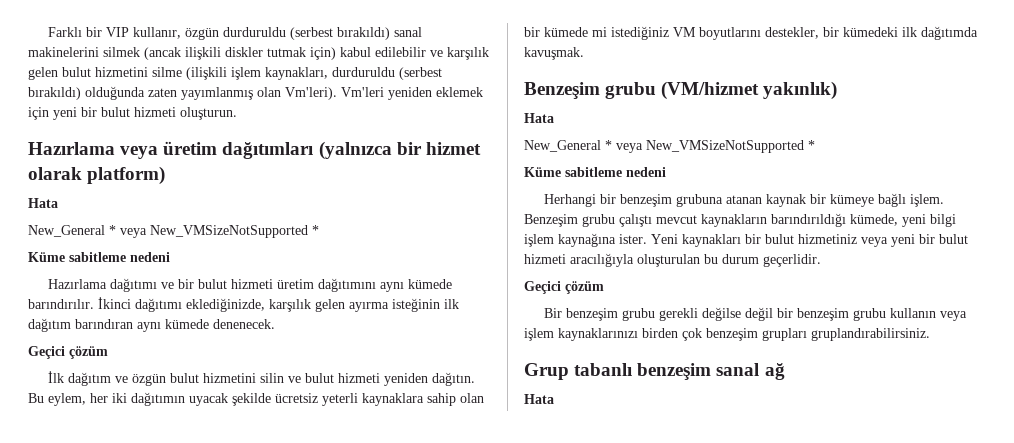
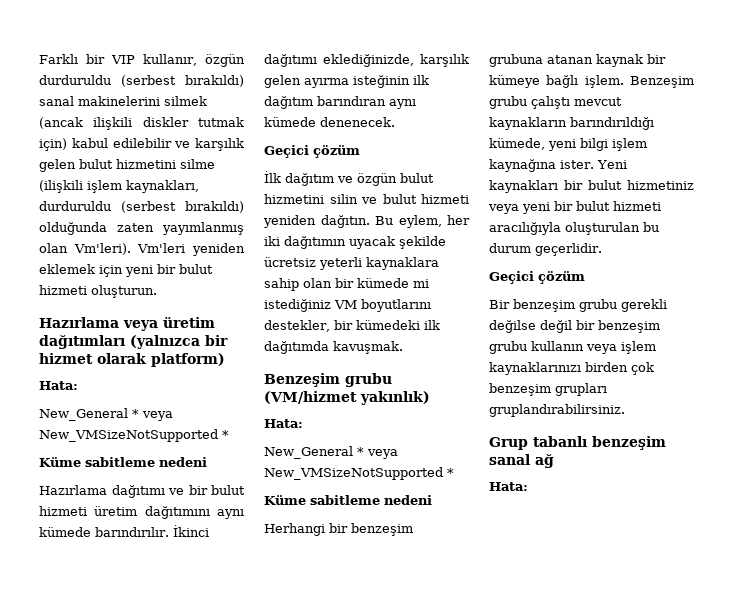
  Hazırlama veya üretim dağıtımları (yalnızca bir hizmet olarak platform)
- Hata
+ Hata:
  Benzeşim grubu (VM/hizmet yakınlık)
- Hata
+ Hata:
  Grup tabanlı benzeşim sanal ağ
- Hata
+ Hata:

